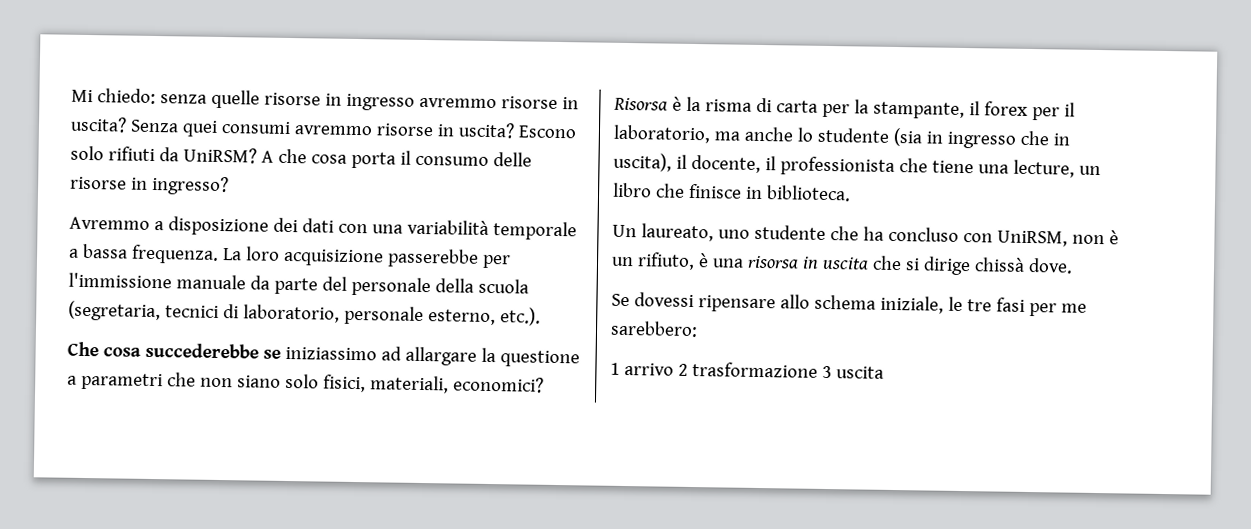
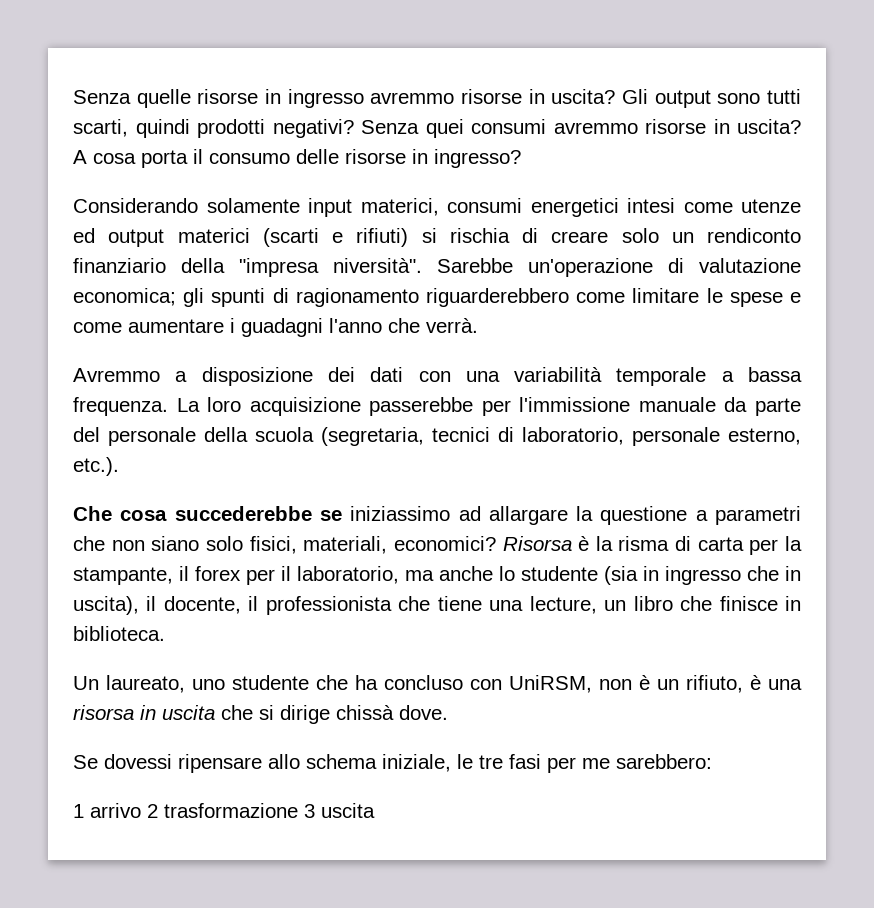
- Mi chiedo: senza quelle risorse in ingresso avremmo risorse in uscita?
+ Senza quelle risorse in ingresso avremmo risorse in uscita?
+ Gli output sono tutti scarti, quindi prodotti negativi?
- Escono solo rifiuti da UniRSM? A che cosa porta il consumo delle risorse in ingresso?
+ A cosa porta il consumo delle risorse in ingresso?
+ Considerando solamente input materici, consumi energetici intesi come utenze ed output materici (scarti e rifiuti) si rischia di creare solo un rendiconto finanziario della "impresa niversità". Sarebbe un'operazione di valutazione economica; gli spunti di ragionamento riguarderebbero come limitare le spese e come aumentare i guadagni l'anno che verrà.

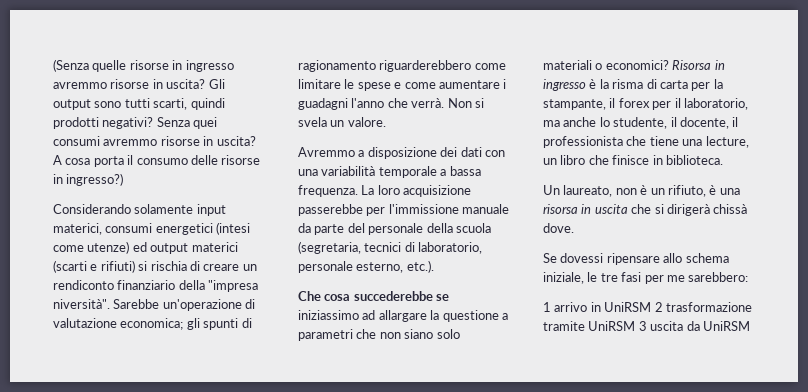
- Senza quelle risorse in ingresso avremmo risorse in uscita?
+ (Senza quelle risorse in ingresso avremmo risorse in uscita?
- A cosa porta il consumo delle risorse in ingresso?
+ A cosa porta il consumo delle risorse in ingresso?)
- Considerando solamente input materici, consumi energetici intesi come utenze ed output materici (scarti e rifiuti) si rischia di creare solo un rendiconto finanziario della "impresa niversità".
+ Considerando solamente input materici, consumi energetici (intesi come utenze) ed output materici (scarti e rifiuti) si rischia di creare un rendiconto finanziario della "impresa niversità".
+ Non si svela un valore.
- Che cosa succederebbe se iniziassimo ad allargare la questione a parametri che non siano solo fisici, materiali, economici? Risorsa è la risma di carta per la stampante, il forex per il laboratorio, ma anche lo studente (sia in ingresso che in uscita), il docente, il professionista che tiene una lecture, un libro che finisce in biblioteca.
+ Che cosa succederebbe se iniziassimo ad allargare la questione a parametri che non siano solo materiali o economici? Risorsa in ingresso è la risma di carta per la stampante, il forex per il laboratorio, ma anche lo studente, il docente, il professionista che tiene una lecture, un libro che finisce in biblioteca.
- Un laureato, uno studente che ha concluso con UniRSM, non è un rifiuto, è una risorsa in uscita che si dirige chissà dove.
+ Un laureato, non è un rifiuto, è una risorsa in uscita che si dirigerà chissà dove.
- 1 arrivo 2 trasformazione 3 uscita
+ 1 arrivo in UniRSM 2 trasformazione tramite UniRSM 3 uscita da UniRSM

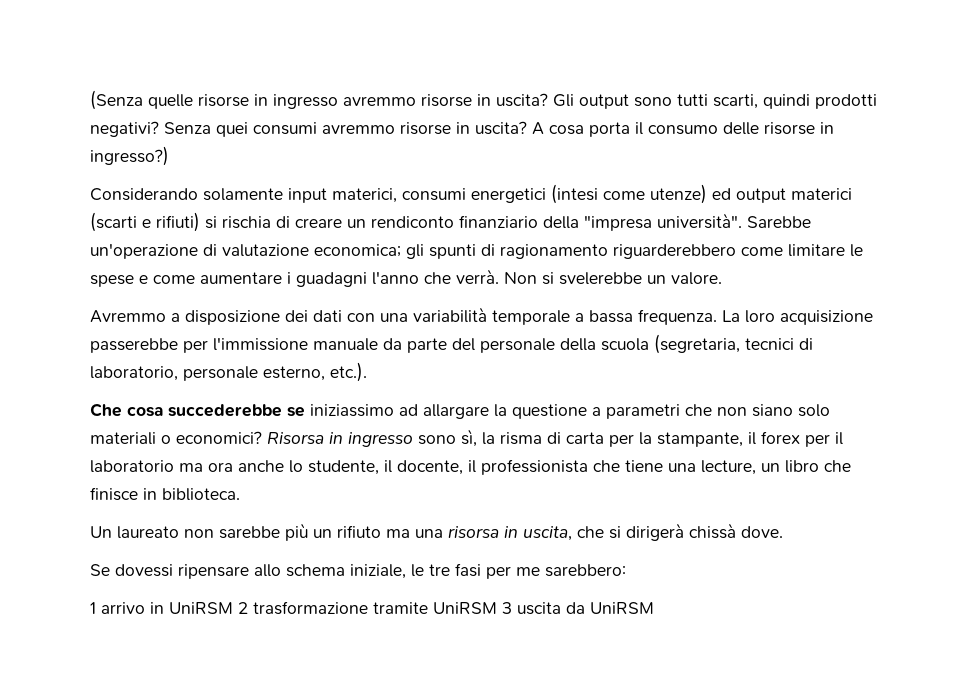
- Considerando solamente input materici, consumi energetici (intesi come utenze) ed output materici (scarti e rifiuti) si rischia di creare un rendiconto finanziario della "impresa niversità".
+ Considerando solamente input materici, consumi energetici (intesi come utenze) ed output materici (scarti e rifiuti) si rischia di creare un rendiconto finanziario della "impresa università".
- Non si svela un valore.
+ Non si svelerebbe un valore.
- Risorsa in ingresso è la risma di carta per la stampante, il forex per il laboratorio, ma anche lo studente, il docente, il professionista che tiene una lecture, un libro che finisce in biblioteca.
+ Risorsa in ingresso sono sì, la risma di carta per la stampante, il forex per il laboratorio ma ora anche lo studente, il docente, il professionista che tiene una lecture, un libro che finisce in biblioteca.
- Un laureato, non è un rifiuto, è una risorsa in uscita che si dirigerà chissà dove.
+ Un laureato non sarebbe più un rifiuto ma una risorsa in uscita, che si dirigerà chissà dove.

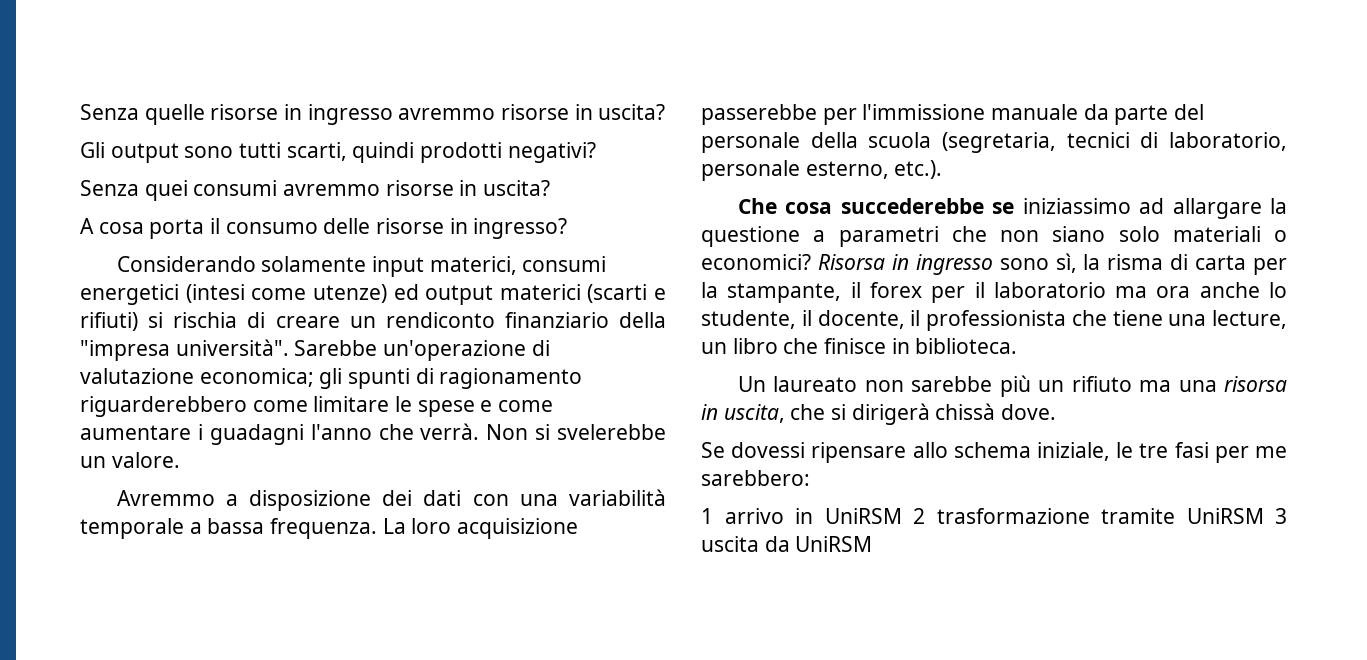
- (Senza quelle risorse in ingresso avremmo risorse in uscita? Gli output sono tutti scarti, quindi prodotti negativi? Senza quei consumi avremmo risorse in uscita? A cosa porta il consumo delle risorse in ingresso?)
+ Senza quelle risorse in ingresso avremmo risorse in uscita?
+ Gli output sono tutti scarti, quindi prodotti negativi?
+ Senza quei consumi avremmo risorse in uscita?
+ A cosa porta il consumo delle risorse in ingresso?

